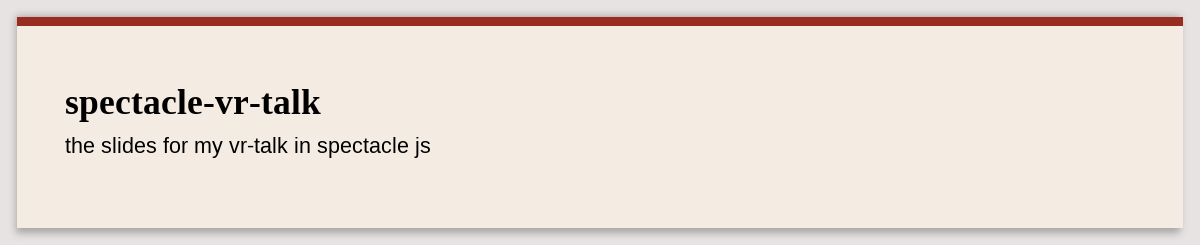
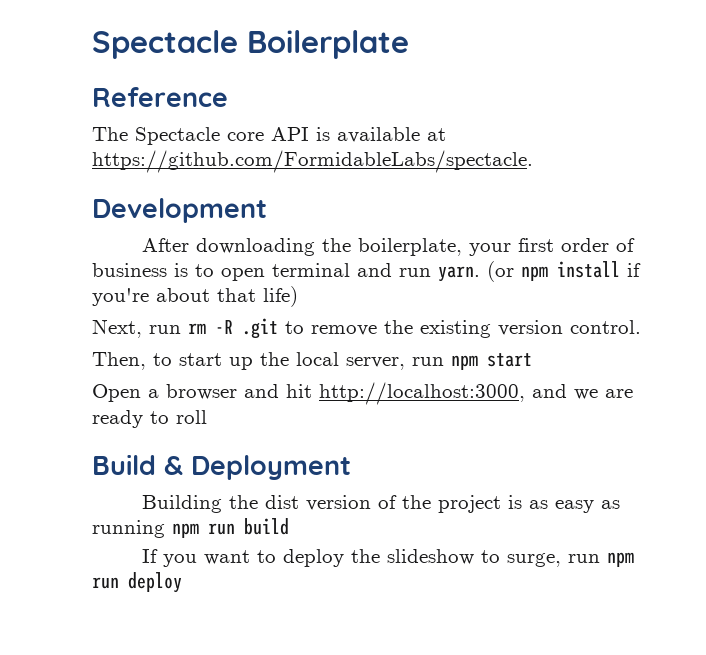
- spectacle-vr-talk
- the slides for my vr-talk in spectacle js
+ Spectacle Boilerplate
+ Reference
+ The Spectacle core API is available at https://github.com/FormidableLabs/spectacle.
+ Development
+ After downloading the boilerplate, your first order of business is to open terminal and run yarn. (or npm install if you're about that life)
+ Next, run rm -R .git to remove the existing version control.
+ Then, to start up the local server, run npm start
+ Open a browser and hit http://localhost:3000, and we are ready to roll
+ Build & Deployment
+ Building the dist version of the project is as easy as running npm run build
+ If you want to deploy the slideshow to surge, run npm run deploy

